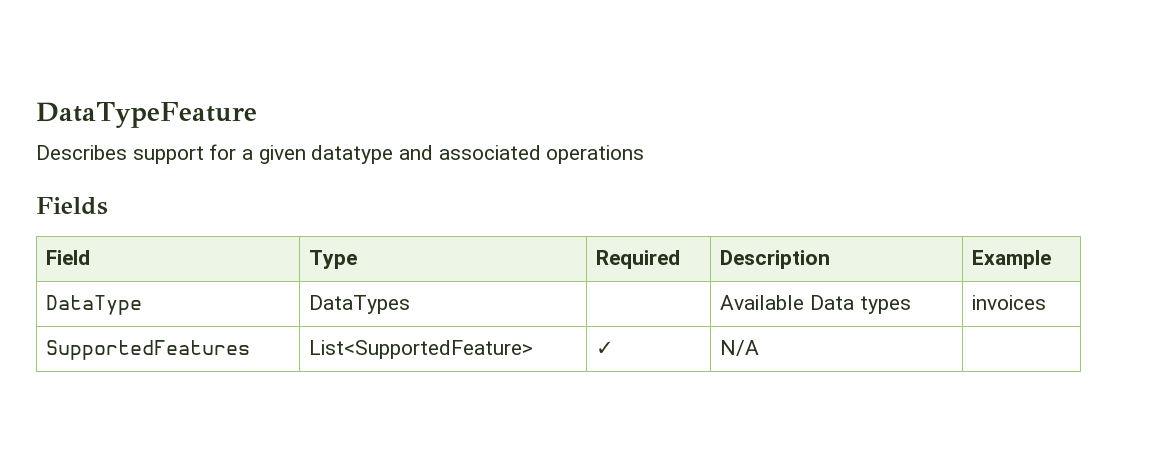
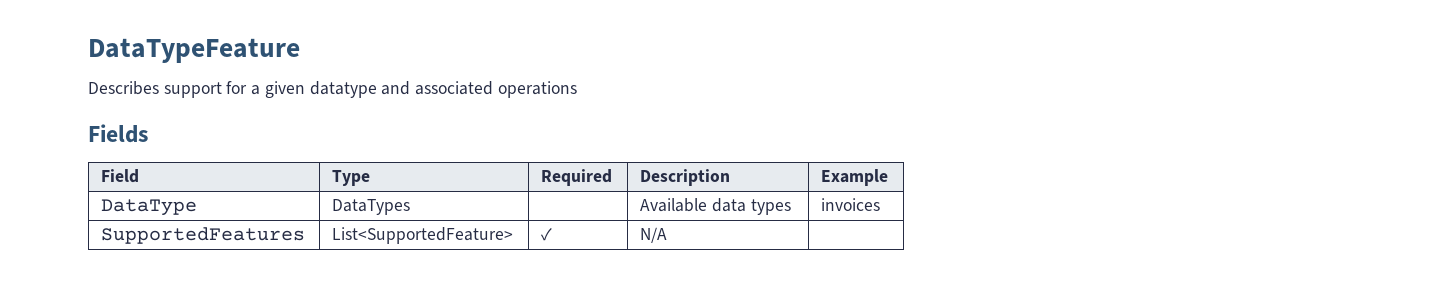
- DataType | DataTypes | | Available Data types | invoices
+ DataType | DataTypes | | Available data types | invoices

